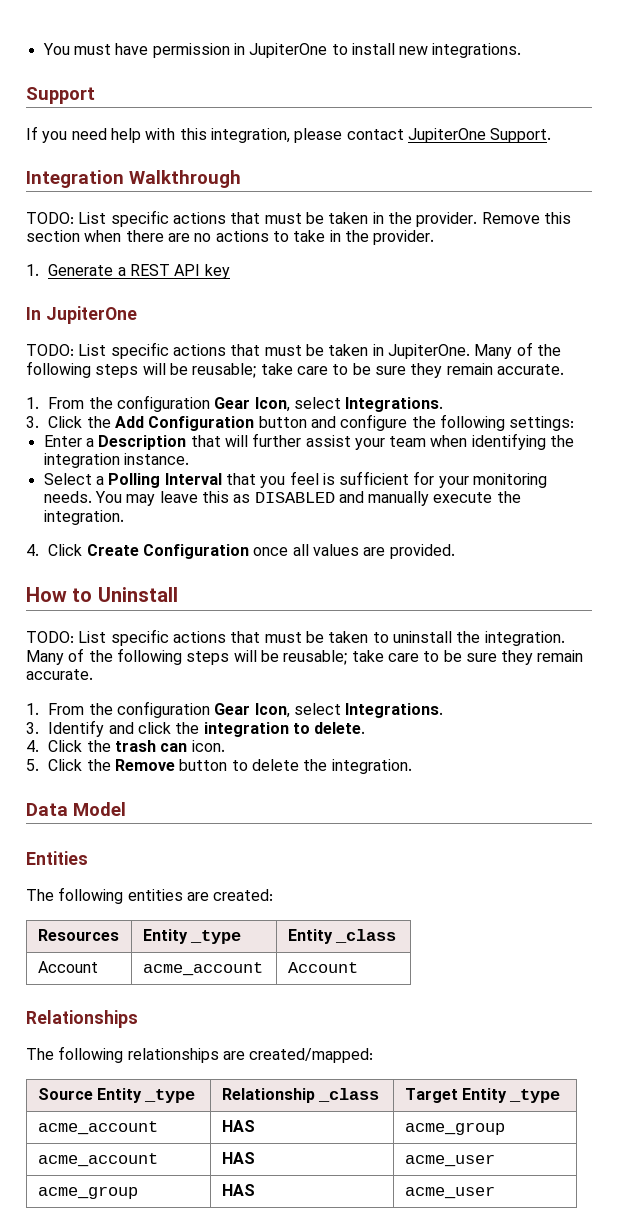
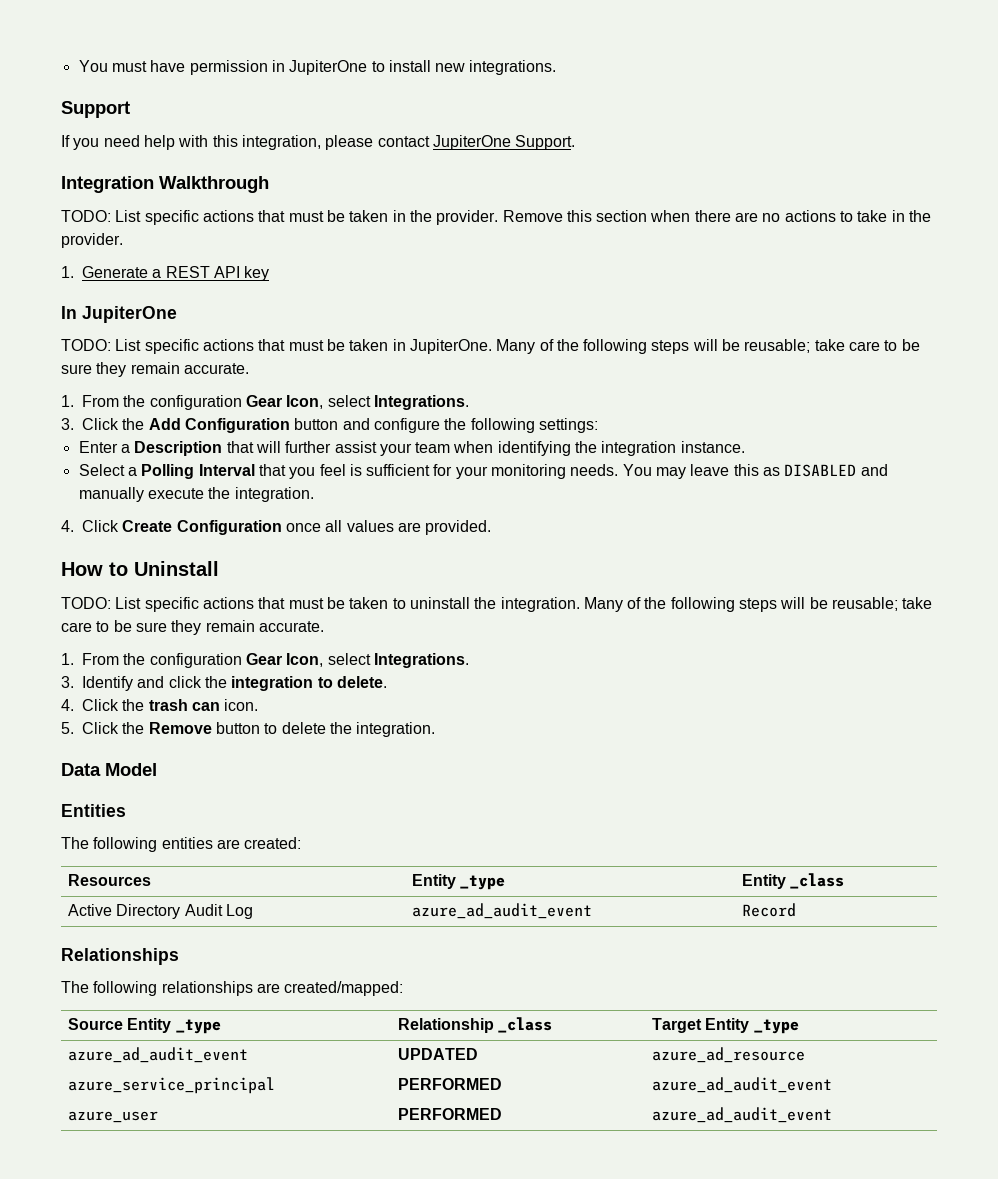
- Account | acme_account | Account
+ Active Directory Audit Log | azure_ad_audit_event | Record
- acme_account | HAS | acme_group
- acme_account | HAS | acme_user
- acme_group | HAS | acme_user
+ azure_ad_audit_event | UPDATED | azure_ad_resource
+ azure_service_principal | PERFORMED | azure_ad_audit_event
+ azure_user | PERFORMED | azure_ad_audit_event

